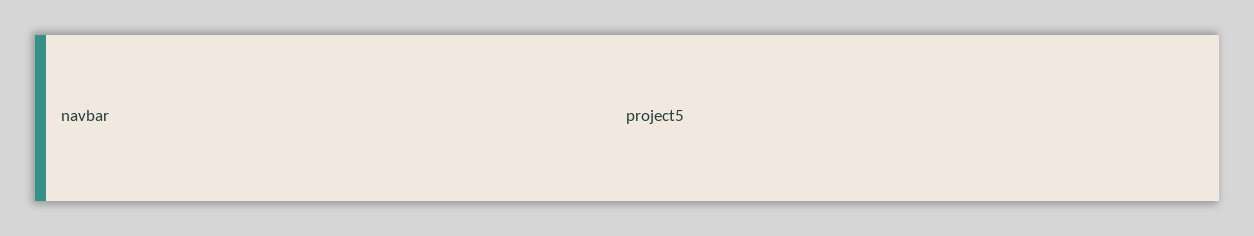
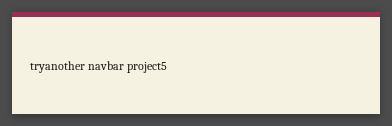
- navbar
- project5
+ tryanother navbar project5

